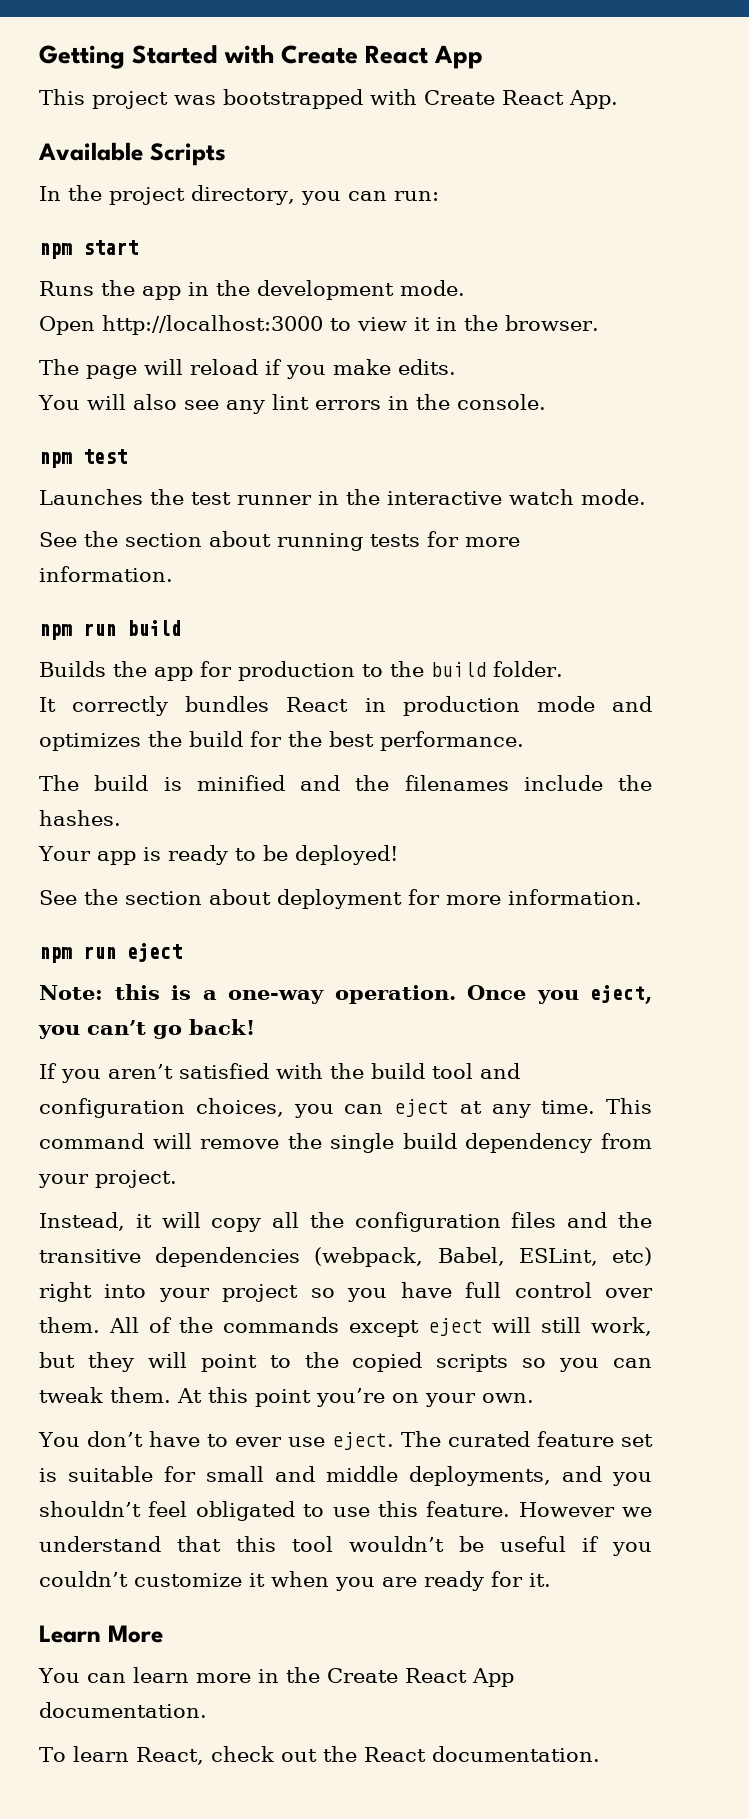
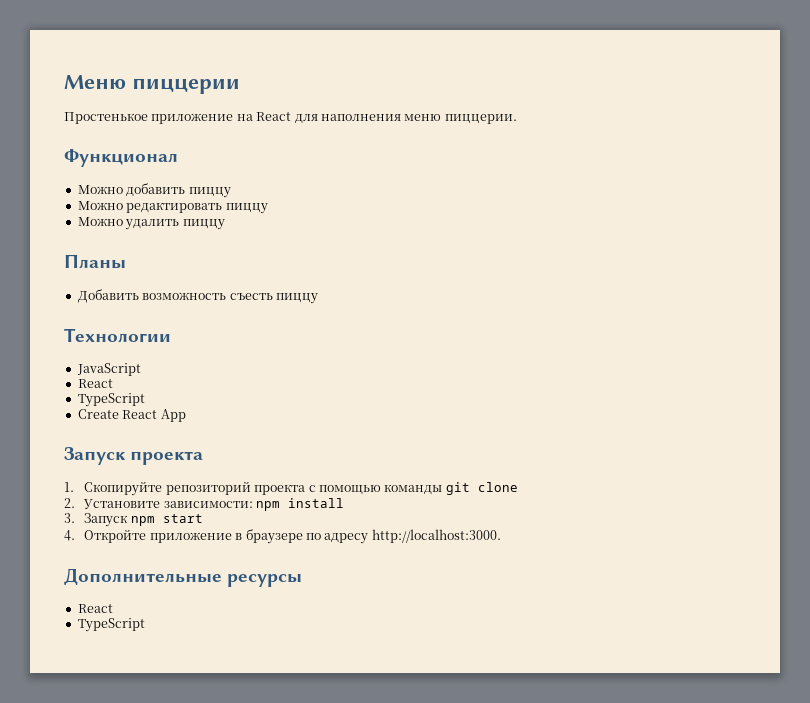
- Getting Started with Create React App
- This project was bootstrapped with Create React App.
- Available Scripts
- In the project directory, you can run:
- npm start
- Runs the app in the development mode.
- Open http://localhost:3000 to view it in the browser.
- The page will reload if you make edits.
- You will also see any lint errors in the console.
- npm test
- Launches the test runner in the interactive watch mode.
- See the section about running tests for more information.
- npm run build
- Builds the app for production to the build folder.
- It correctly bundles React in production mode and optimizes the build for the best performance.
- The build is minified and the filenames include the hashes.
- Your app is ready to be deployed!
- See the section about deployment for more information.
- npm run eject
- Note: this is a one-way operation. Once you eject, you can’t go back!
- If you aren’t satisfied with the build tool and configuration choices, you can eject at any time. This command will remove the single build dependency from your project.
- Instead, it will copy all the configuration files and the transitive dependencies (webpack, Babel, ESLint, etc) right into your project so you have full control over them. All of the commands except eject will still work, but they will point to the copied scripts so you can tweak them. At this point you’re on your own.
- You don’t have to ever use eject. The curated feature set is suitable for small and middle deployments, and you shouldn’t feel obligated to use this feature. However we understand that this tool wouldn’t be useful if you couldn’t customize it when you are ready for it.
- Learn More
- You can learn more in the Create React App documentation.
- To learn React, check out the React documentation.
+ Меню пиццерии
+ Простенькое приложение на React для наполнения меню пиццерии.
+ Функционал
+ Можно добавить пиццу
+ Можно редактировать пиццу
+ Можно удалить пиццу
+ Планы
+ Добавить возможность съесть пиццу
+ Технологии
+ JavaScript
+ React
+ TypeScript
+ Create React App
+ Запуск проекта
+ 1. Скопируйте репозиторий проекта с помощью команды git clone
+ 2. Установите зависимости: npm install
+ 3. Запуск npm start
+ 4. Откройте приложение в браузере по адресу http://localhost:3000.
+ Дополнительные ресурсы
+ React
+ TypeScript

